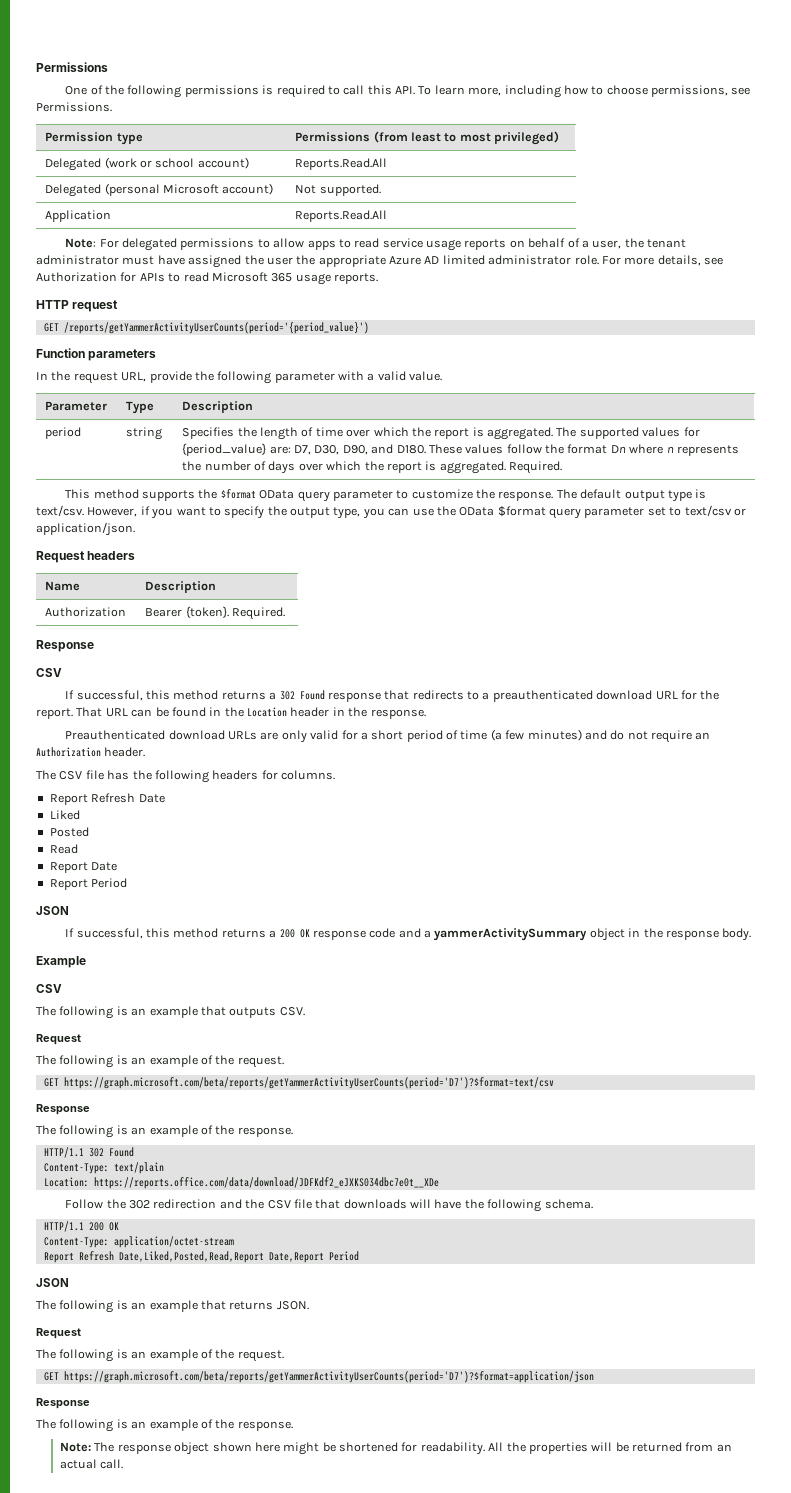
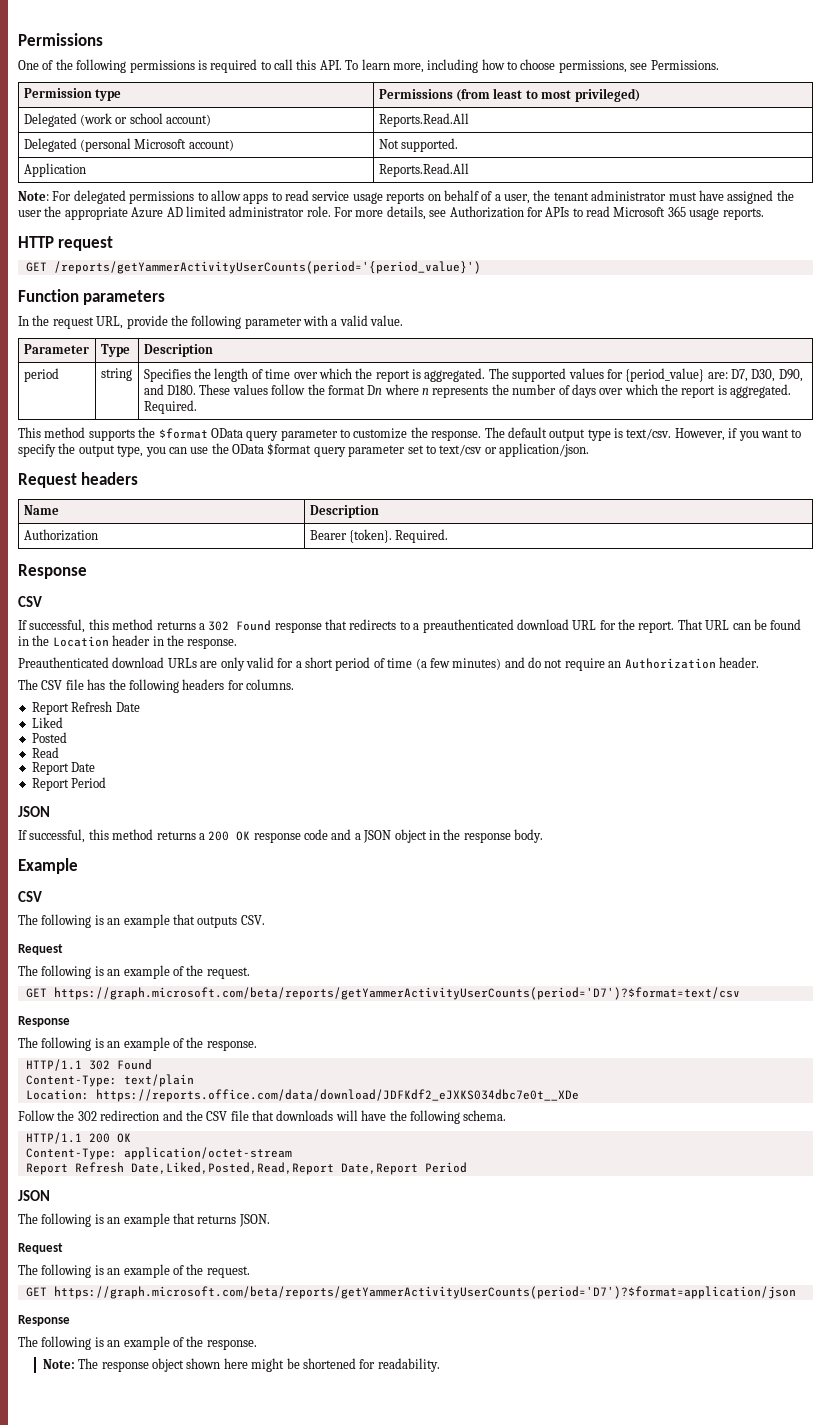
- If successful, this method returns a 200 OK response code and a yammerActivitySummary object in the response body.
+ If successful, this method returns a 200 OK response code and a JSON object in the response body.
- All the properties will be returned from an actual call.

